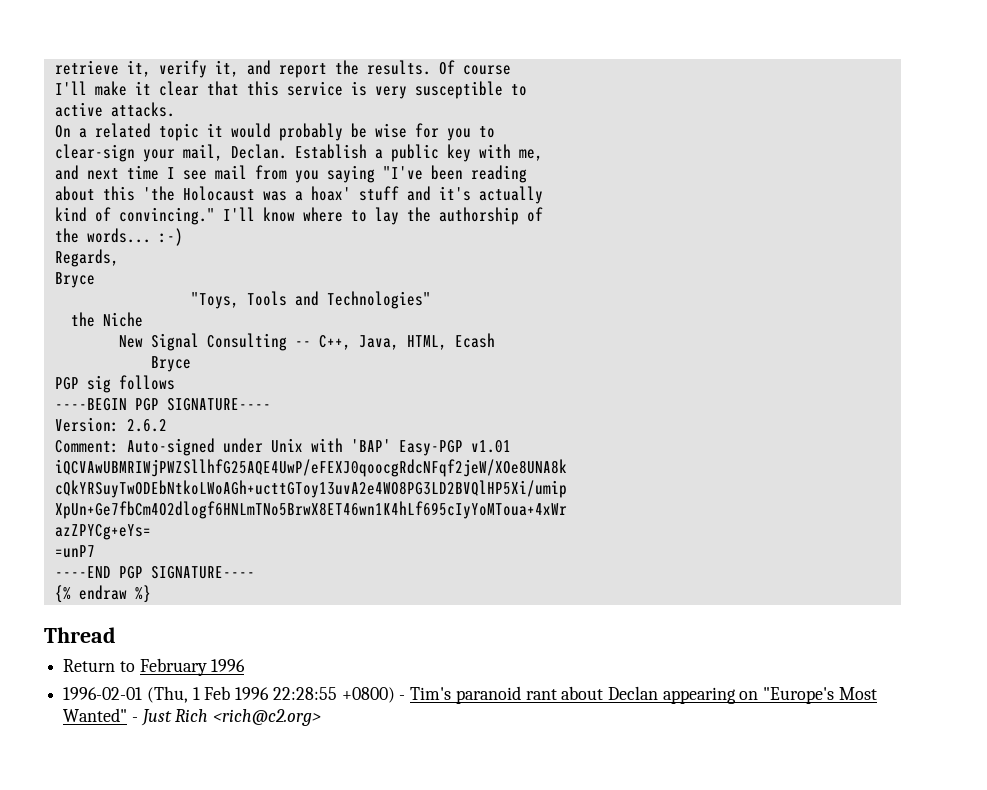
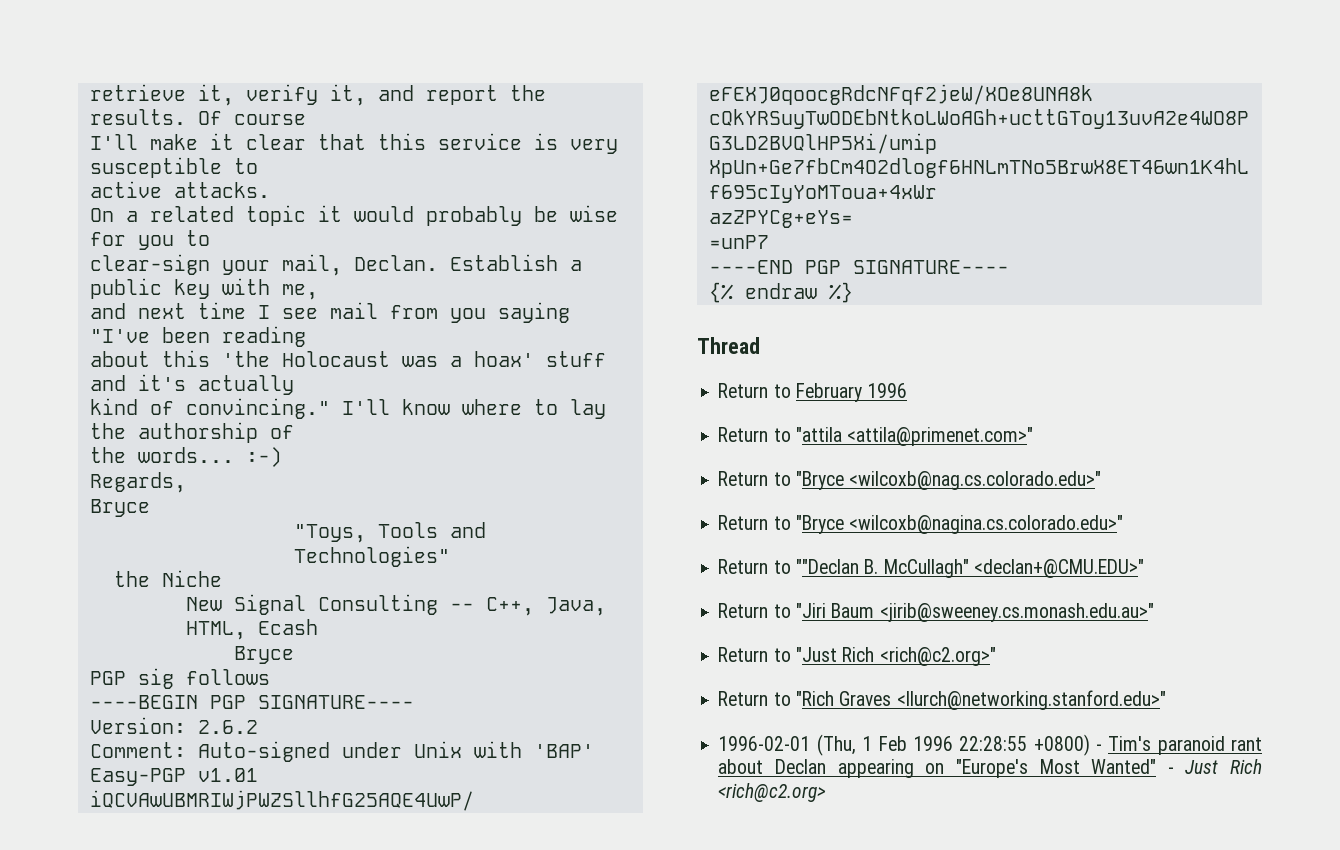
+ Return to "attila <attila@primenet.com>"
+ Return to "Bryce <wilcoxb@nag.cs.colorado.edu>"
+ Return to "Bryce <wilcoxb@nagina.cs.colorado.edu>"
+ Return to ""Declan B. McCullagh" <declan+@CMU.EDU>"
+ Return to "Jiri Baum <jirib@sweeney.cs.monash.edu.au>"
+ Return to "Just Rich <rich@c2.org>"
+ Return to "Rich Graves <llurch@networking.stanford.edu>"

